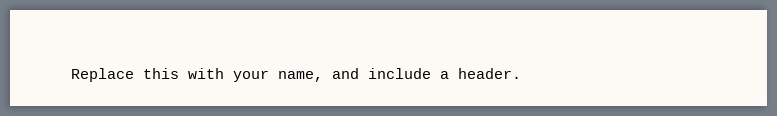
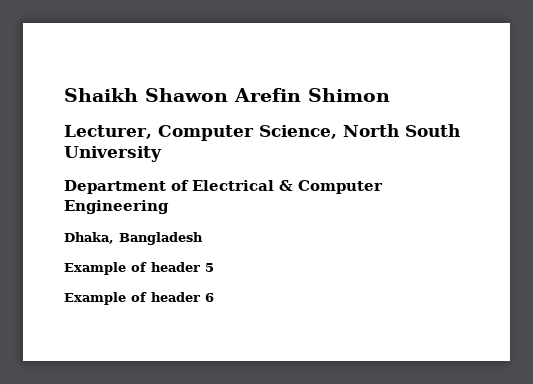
- Replace this with your name, and include a header.
+ Shaikh Shawon Arefin Shimon
+ Lecturer, Computer Science, North South University
+ Department of Electrical & Computer Engineering
+ Dhaka, Bangladesh
+ Example of header 5
+ Example of header 6

